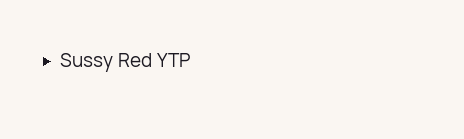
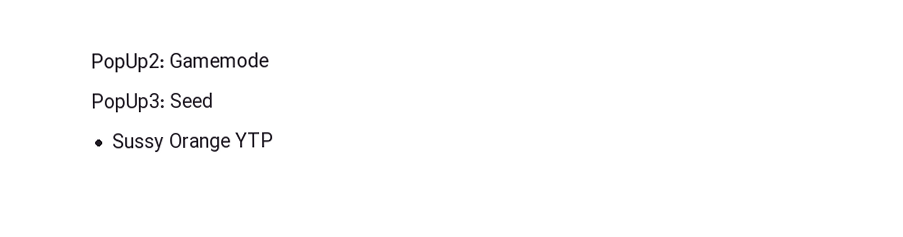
- Sussy Red YTP
+ PopUp2: Gamemode
+ PopUp3: Seed
+ Sussy Orange YTP

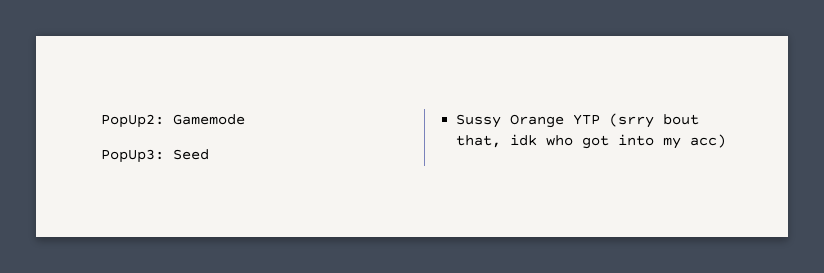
- Sussy Orange YTP
+ Sussy Orange YTP (srry bout that, idk who got into my acc)

